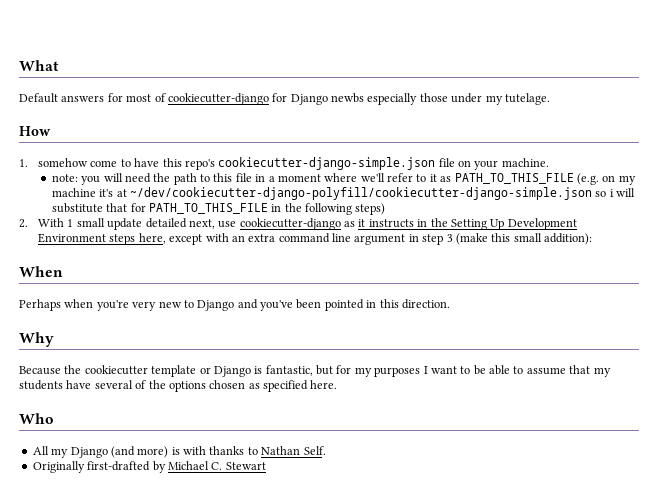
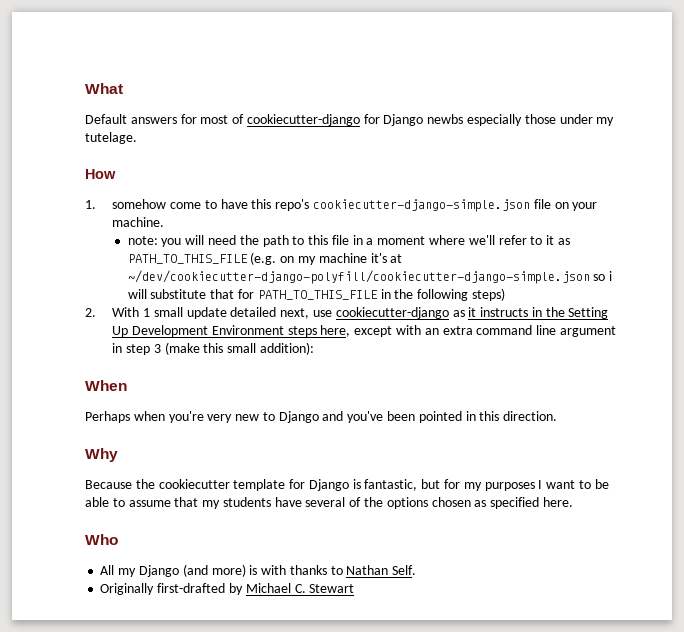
- Because the cookiecutter template or Django is fantastic, but for my purposes I want to be able to assume that my students have several of the options chosen as specified here.
+ Because the cookiecutter template for Django is fantastic, but for my purposes I want to be able to assume that my students have several of the options chosen as specified here.

